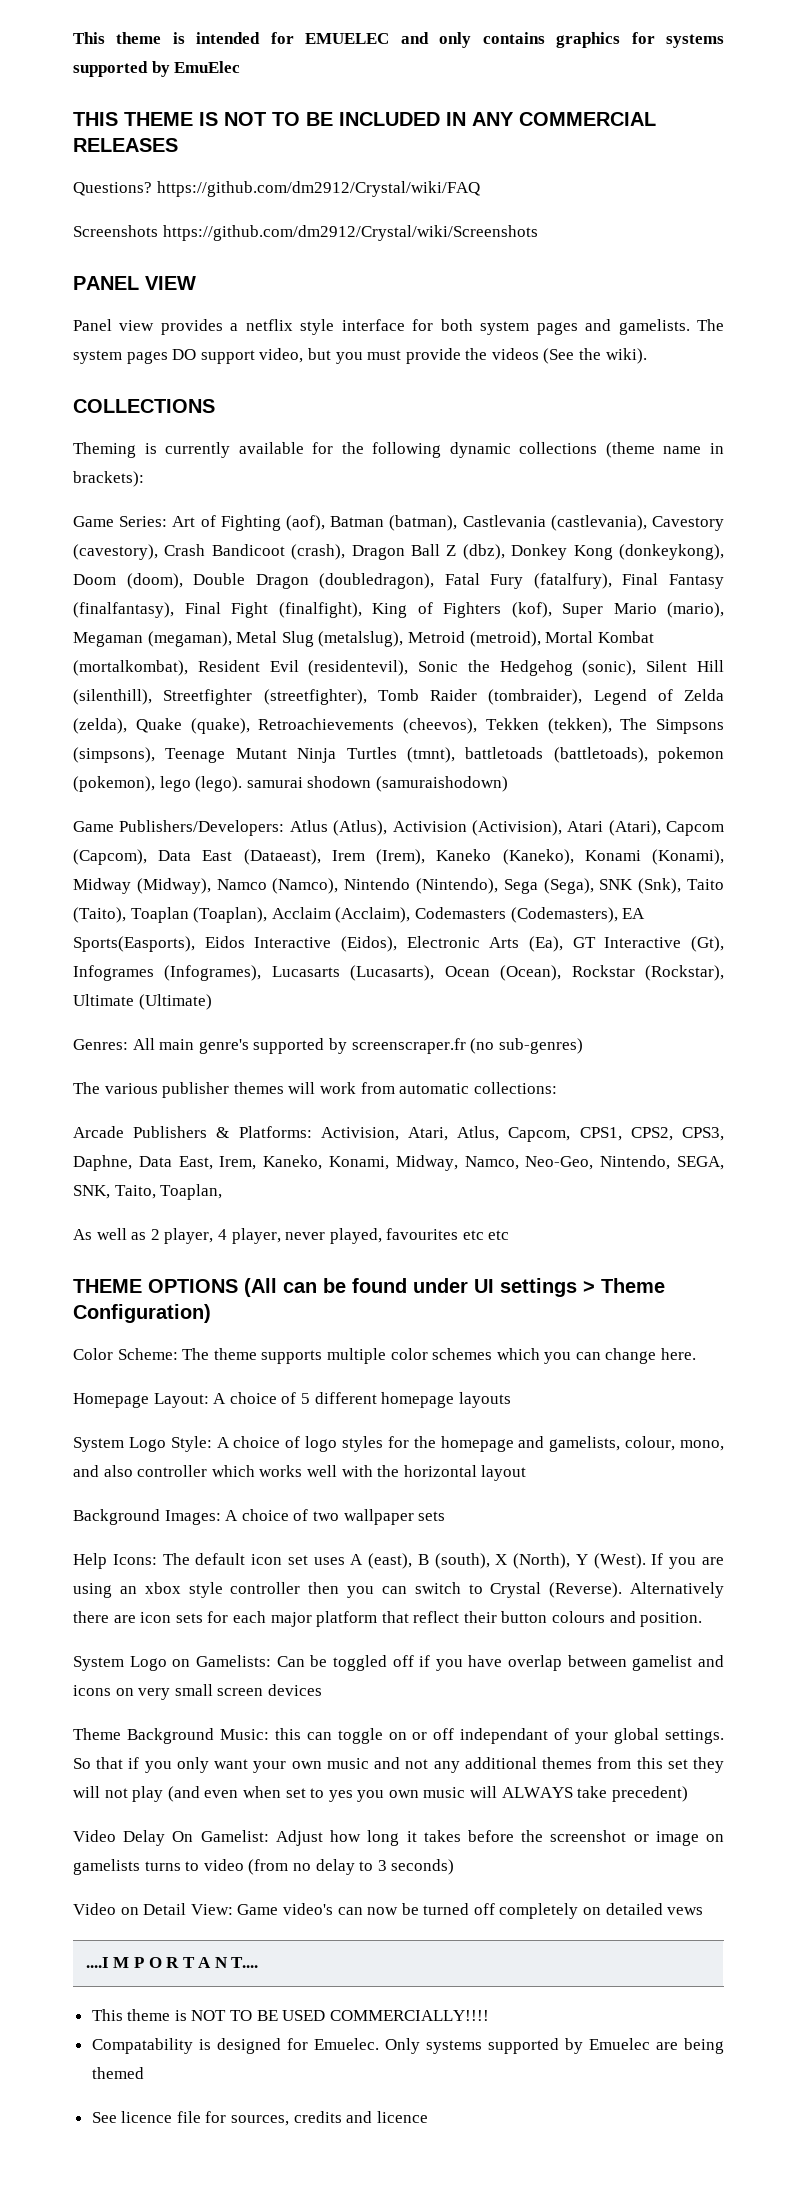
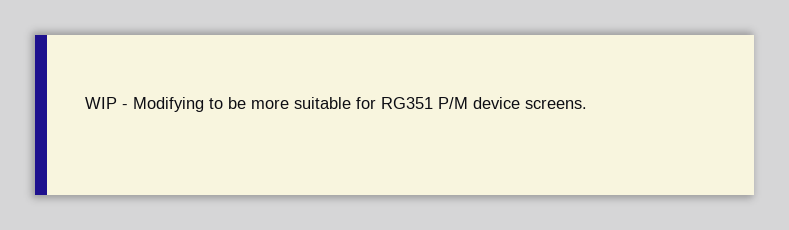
- This theme is intended for EMUELEC and only contains graphics for systems supported by EmuElec
- THIS THEME IS NOT TO BE INCLUDED IN ANY COMMERCIAL RELEASES
- Questions? https://github.com/dm2912/Crystal/wiki/FAQ
- Screenshots https://github.com/dm2912/Crystal/wiki/Screenshots
- PANEL VIEW
- Panel view provides a netflix style interface for both system pages and gamelists. The system pages DO support video, but you must provide the videos (See the wiki).
- COLLECTIONS
- Theming is currently available for the following dynamic collections (theme name in brackets):
- Game Series: Art of Fighting (aof), Batman (batman), Castlevania (castlevania), Cavestory (cavestory), Crash Bandicoot (crash), Dragon Ball Z (dbz), Donkey Kong (donkeykong), Doom (doom), Double Dragon (doubledragon), Fatal Fury (fatalfury), Final Fantasy (finalfantasy), Final Fight (finalfight), King of Fighters (kof), Super Mario (mario), Megaman (megaman), Metal Slug (metalslug), Metroid (metroid), Mortal Kombat (mortalkombat), Resident Evil (residentevil), Sonic the Hedgehog (sonic), Silent Hill (silenthill), Streetfighter (streetfighter), Tomb Raider (tombraider), Legend of Zelda (zelda), Quake (quake), Retroachievements (cheevos), Tekken (tekken), The Simpsons (simpsons), Teenage Mutant Ninja Turtles (tmnt), battletoads (battletoads), pokemon (pokemon), lego (lego). samurai shodown (samuraishodown)
- Game Publishers/Developers: Atlus (Atlus), Activision (Activision), Atari (Atari), Capcom (Capcom), Data East (Dataeast), Irem (Irem), Kaneko (Kaneko), Konami (Konami), Midway (Midway), Namco (Namco), Nintendo (Nintendo), Sega (Sega), SNK (Snk), Taito (Taito), Toaplan (Toaplan), Acclaim (Acclaim), Codemasters (Codemasters), EA Sports(Easports), Eidos Interactive (Eidos), Electronic Arts (Ea), GT Interactive (Gt), Infogrames (Infogrames), Lucasarts (Lucasarts), Ocean (Ocean), Rockstar (Rockstar), Ultimate (Ultimate)
- Genres: All main genre's supported by screenscraper.fr (no sub-genres)
- The various publisher themes will work from automatic collections:
- Arcade Publishers & Platforms: Activision, Atari, Atlus, Capcom, CPS1, CPS2, CPS3, Daphne, Data East, Irem, Kaneko, Konami, Midway, Namco, Neo-Geo, Nintendo, SEGA, SNK, Taito, Toaplan,
- As well as 2 player, 4 player, never played, favourites etc etc
- THEME OPTIONS (All can be found under UI settings > Theme Configuration)
- Color Scheme: The theme supports multiple color schemes which you can change here.
- Homepage Layout: A choice of 5 different homepage layouts
- System Logo Style: A choice of logo styles for the homepage and gamelists, colour, mono, and also controller which works well with the horizontal layout
- Background Images: A choice of two wallpaper sets
- Help Icons: The default icon set uses A (east), B (south), X (North), Y (West). If you are using an xbox style controller then you can switch to Crystal (Reverse). Alternatively there are icon sets for each major platform that reflect their button colours and position.
- System Logo on Gamelists: Can be toggled off if you have overlap between gamelist and icons on very small screen devices
- Theme Background Music: this can toggle on or off independant of your global settings. So that if you only want your own music and not any additional themes from this set they will not play (and even when set to yes you own music will ALWAYS take precedent)
- Video Delay On Gamelist: Adjust how long it takes before the screenshot or image on gamelists turns to video (from no delay to 3 seconds)
- Video on Detail View: Game video's can now be turned off completely on detailed vews
- ....I M P O R T A N T....
- This theme is NOT TO BE USED COMMERCIALLY!!!!
- Compatability is designed for Emuelec. Only systems supported by Emuelec are being themed
- See licence file for sources, credits and licence
+ WIP - Modifying to be more suitable for RG351 P/M device screens.

